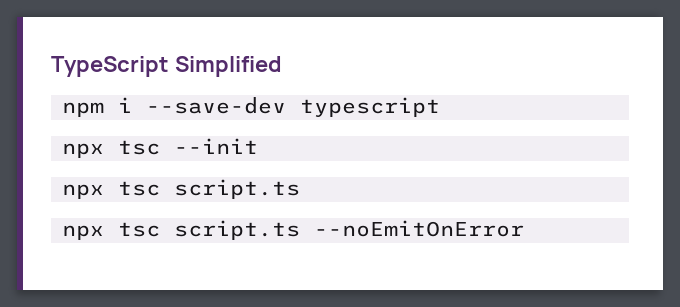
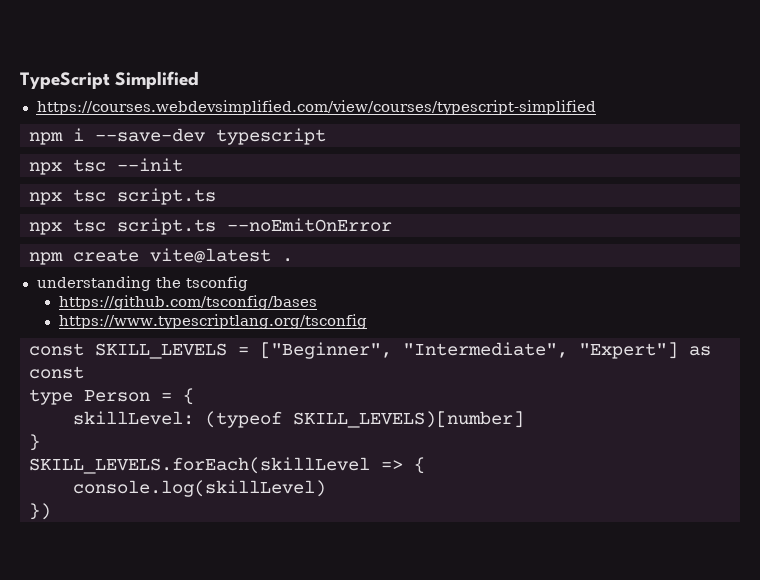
+ https://courses.webdevsimplified.com/view/courses/typescript-simplified
+ npm create vite@latest .
+ understanding the tsconfig
+ https://github.com/tsconfig/bases
+ https://www.typescriptlang.org/tsconfig
+ const SKILL_LEVELS = ["Beginner", "Intermediate", "Expert"] as const
+ type Person = {
+ skillLevel: (typeof SKILL_LEVELS)[number]
+ }
+ SKILL_LEVELS.forEach(skillLevel => {
+ console.log(skillLevel)
+ })

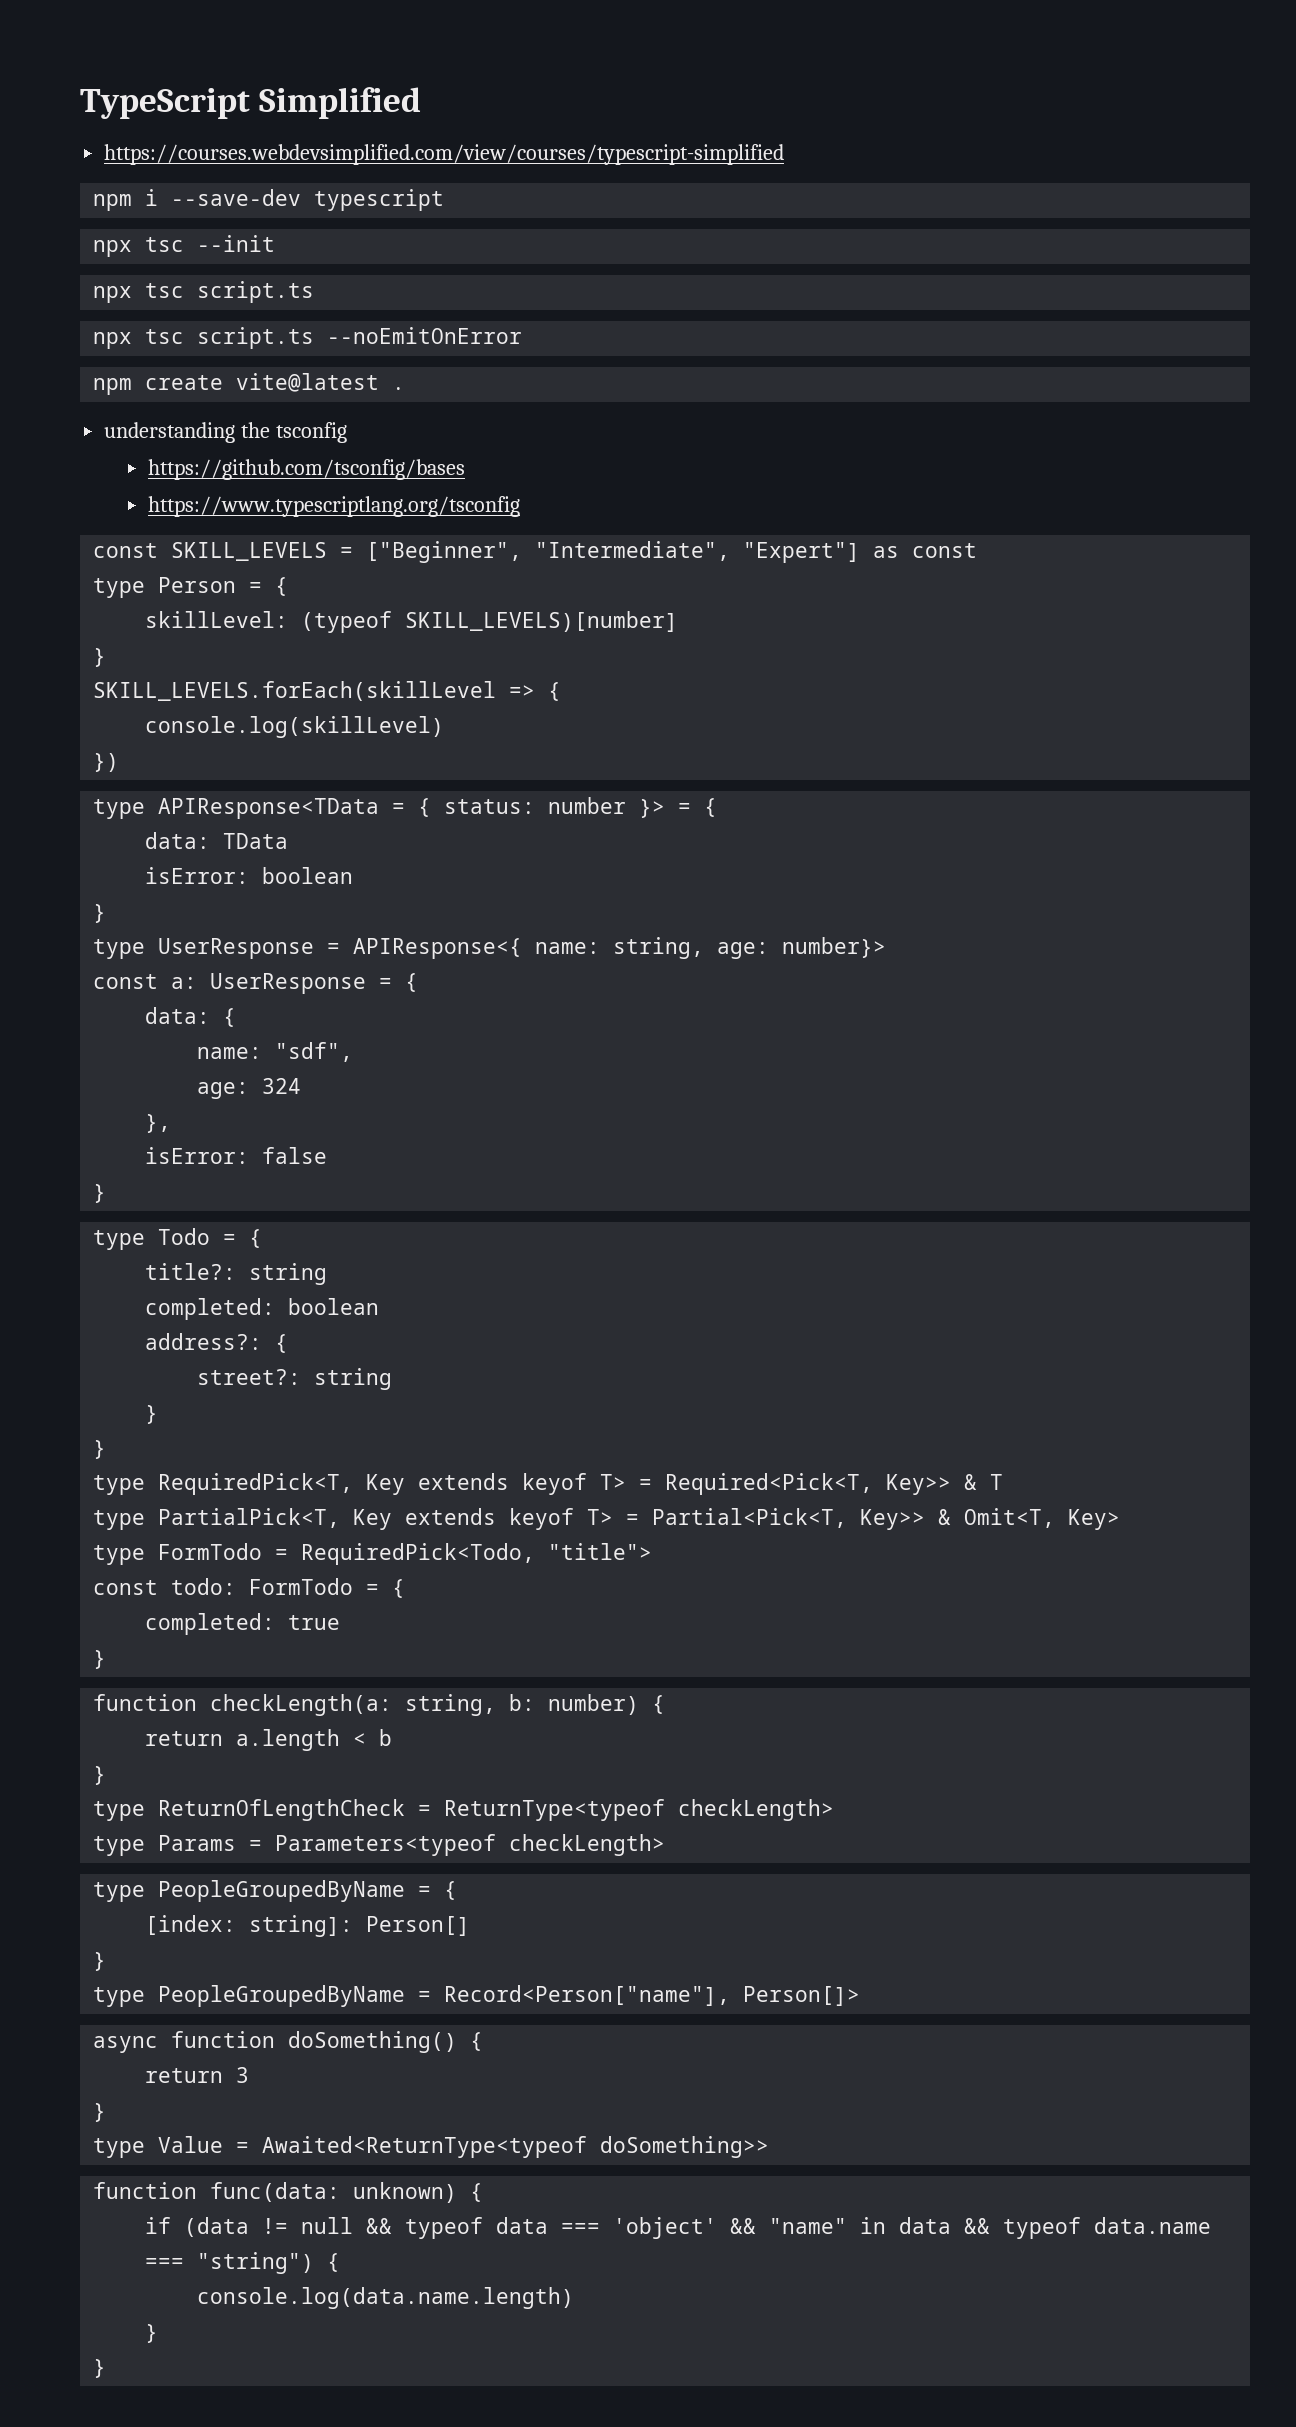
+ type APIResponse<TData = { status: number }> = {
+ data: TData
+ isError: boolean
+ }
+ type UserResponse = APIResponse<{ name: string, age: number}>
+ const a: UserResponse = {
+ data: {
+ name: "sdf",
+ age: 324
+ },
+ isError: false
+ }
+ type Todo = {
+ title?: string
+ completed: boolean
+ address?: {
+ street?: string
+ }
+ }
+ type RequiredPick<T, Key extends keyof T> = Required<Pick<T, Key>> & T
+ type PartialPick<T, Key extends keyof T> = Partial<Pick<T, Key>> & Omit<T, Key>
+ type FormTodo = RequiredPick<Todo, "title">
+ const todo: FormTodo = {
+ completed: true
+ }
+ function checkLength(a: string, b: number) {
+ return a.length < b
+ }
+ type ReturnOfLengthCheck = ReturnType<typeof checkLength>
+ type Params = Parameters<typeof checkLength>
+ type PeopleGroupedByName = {
+ [index: string]: Person[]
+ }
+ type PeopleGroupedByName = Record<Person["name"], Person[]>
+ async function doSomething() {
+ return 3
+ }
+ type Value = Awaited<ReturnType<typeof doSomething>>
+ function func(data: unknown) {
+ if (data != null && typeof data === 'object' && "name" in data && typeof data.name === "string") {
+ console.log(data.name.length)
+ }
+ }

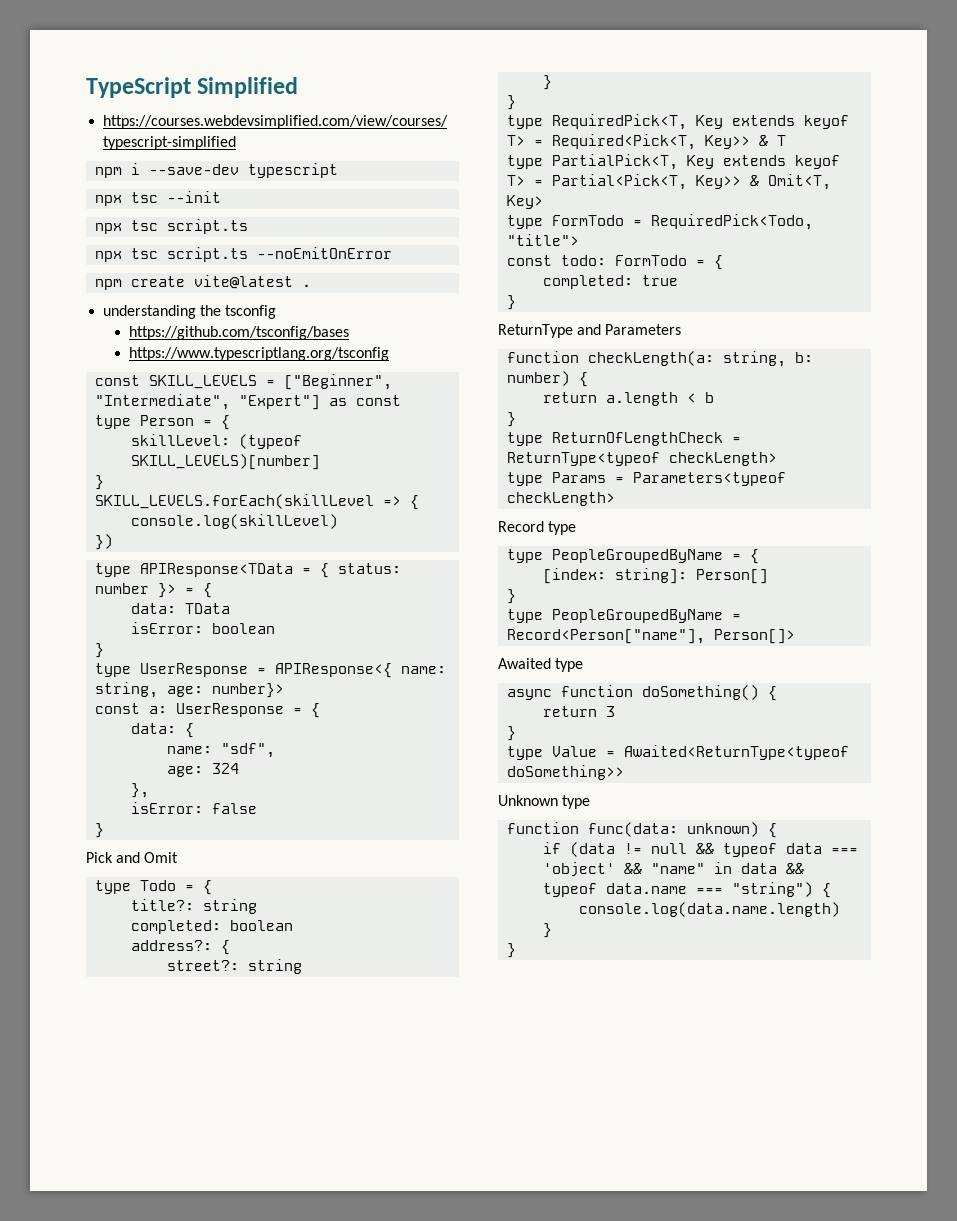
+ Pick and Omit
+ ReturnType and Parameters
+ Record type
+ Awaited type
+ Unknown type

